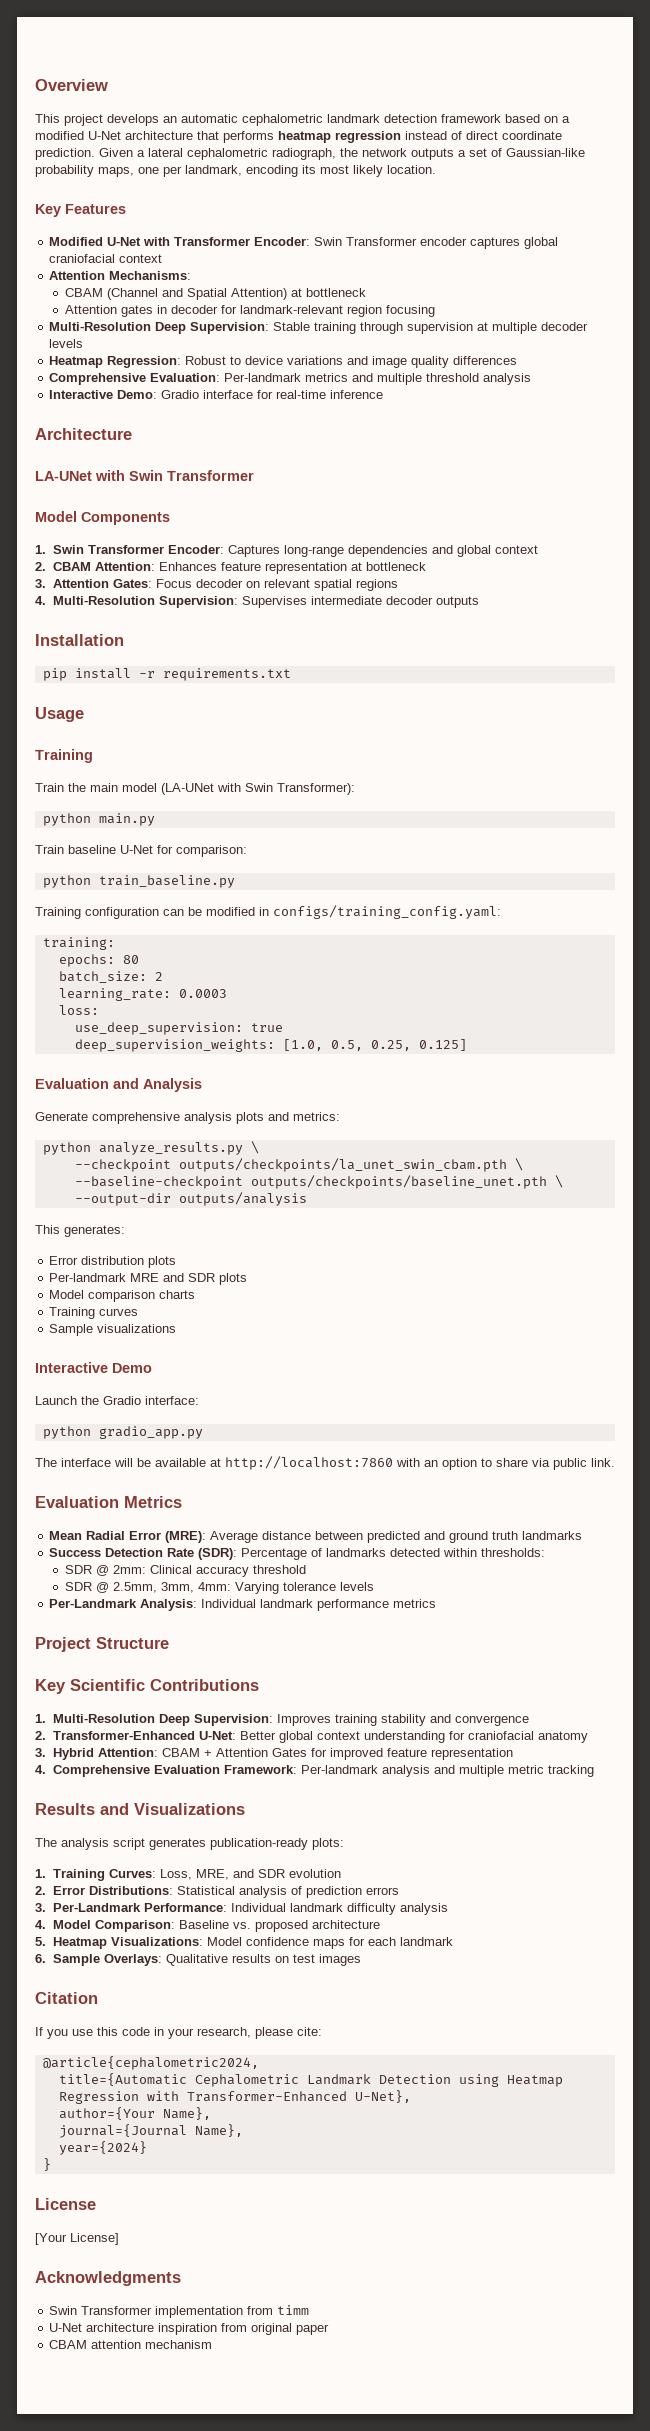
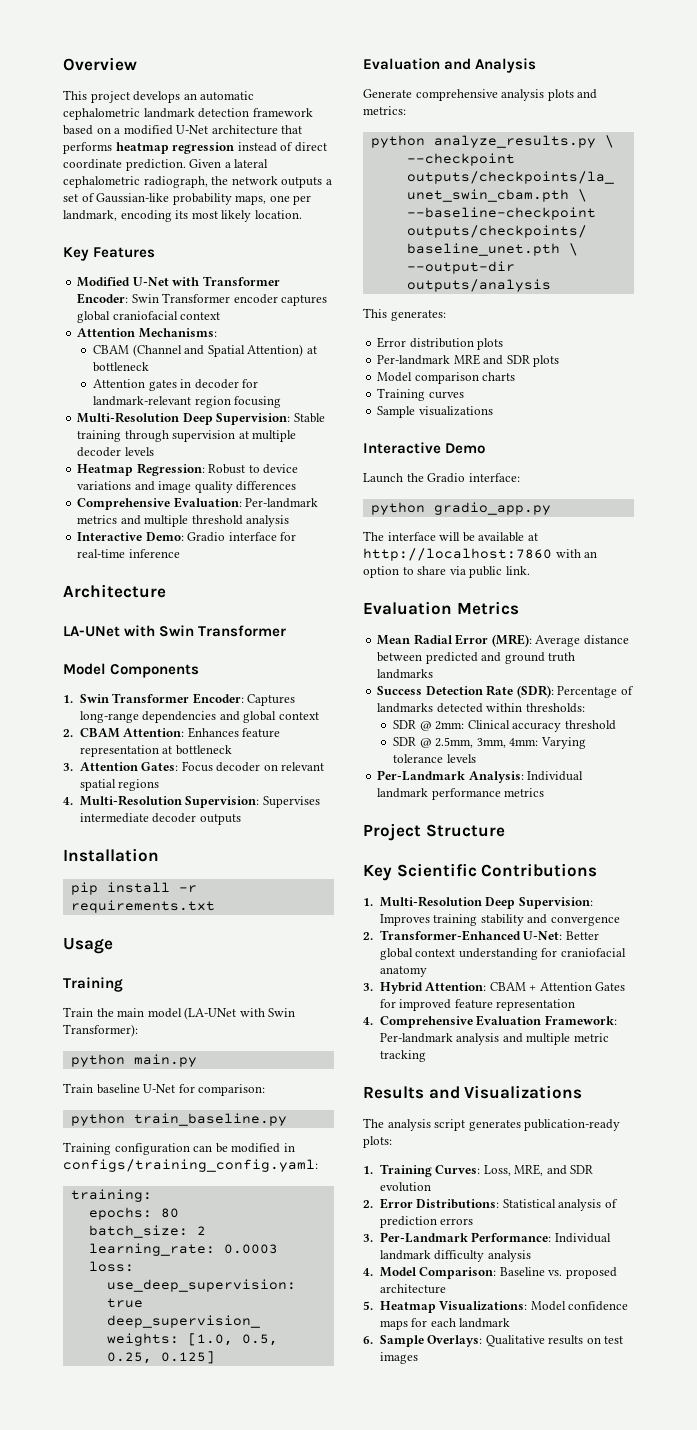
- Citation
- If you use this code in your research, please cite:
- @article{cephalometric2024,
- title={Automatic Cephalometric Landmark Detection using Heatmap Regression with Transformer-Enhanced U-Net},
- author={Your Name},
- journal={Journal Name},
- year={2024}
- }
- License
- [Your License]
- Acknowledgments
- Swin Transformer implementation from timm
- U-Net architecture inspiration from original paper
- CBAM attention mechanism

